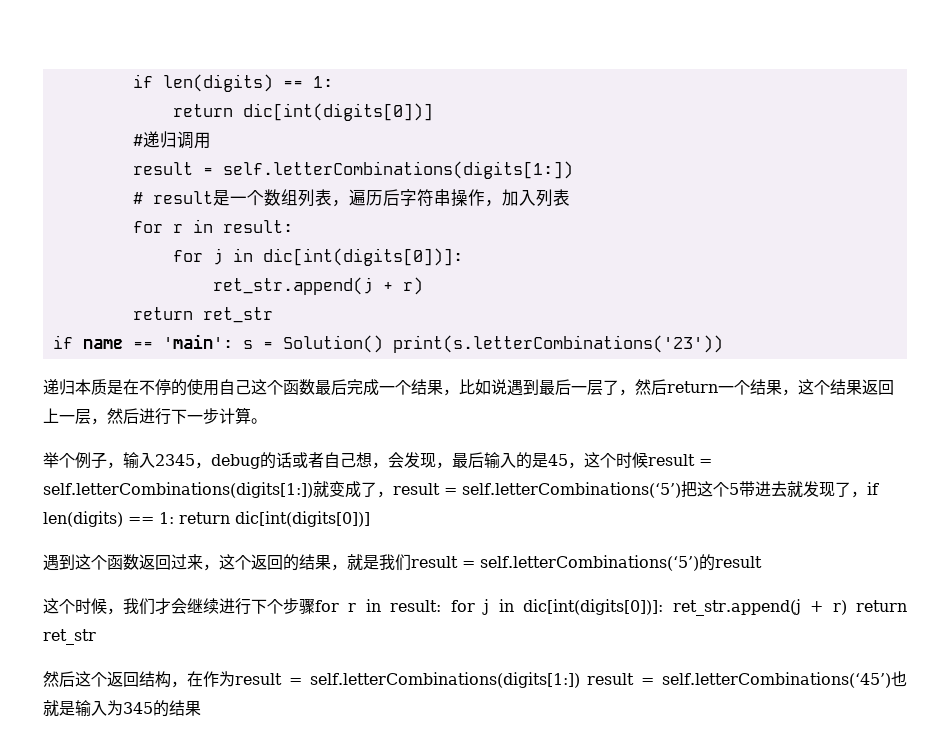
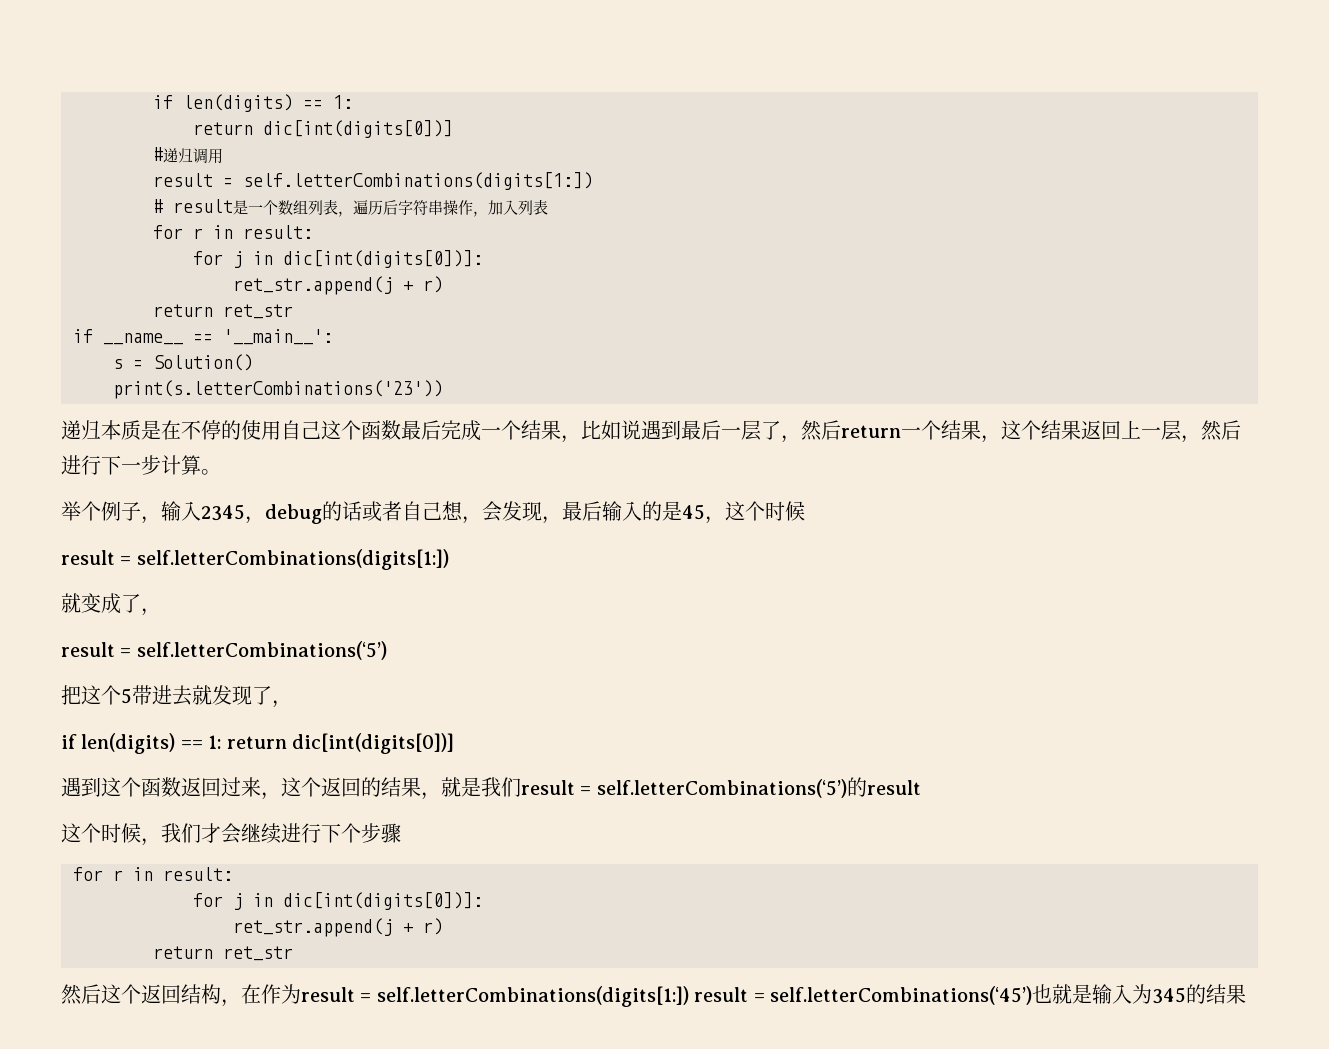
- if name == 'main': s = Solution() print(s.letterCombinations('23'))
+ if __name__ == '__main__':
+ s = Solution()
+ print(s.letterCombinations('23'))
- 举个例子，输入2345，debug的话或者自己想，会发现，最后输入的是45，这个时候result = self.letterCombinations(digits[1:])就变成了，result = self.letterCombinations(‘5’)把这个5带进去就发现了，if len(digits) == 1: return dic[int(digits[0])]
+ 举个例子，输入2345，debug的话或者自己想，会发现，最后输入的是45，这个时候
+ result = self.letterCombinations(digits[1:])
+ 就变成了，
+ result = self.letterCombinations(‘5’)
+ 把这个5带进去就发现了，
+ if len(digits) == 1: return dic[int(digits[0])]
- 这个时候，我们才会继续进行下个步骤for r in result: for j in dic[int(digits[0])]: ret_str.append(j + r) return ret_str
+ 这个时候，我们才会继续进行下个步骤
+ for r in result:
+ for j in dic[int(digits[0])]:
+ ret_str.append(j + r)
+ return ret_str

